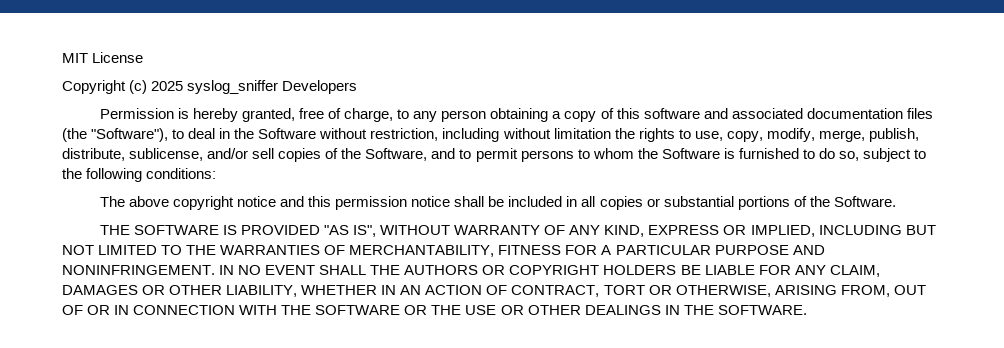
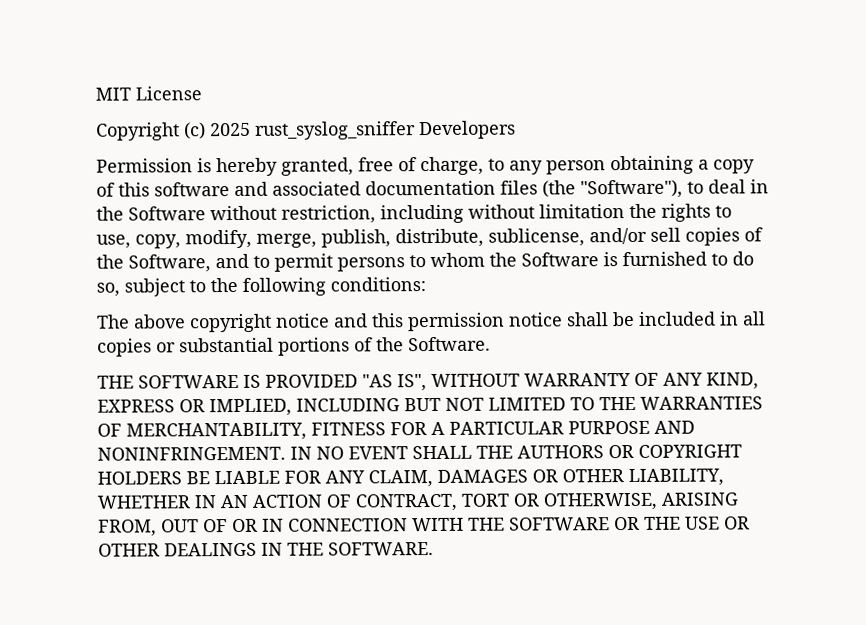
- Copyright (c) 2025 syslog_sniffer Developers
+ Copyright (c) 2025 rust_syslog_sniffer Developers

